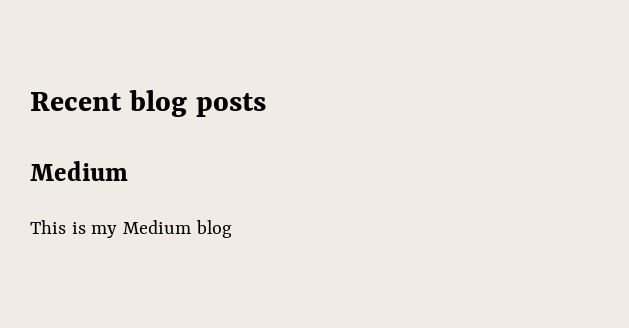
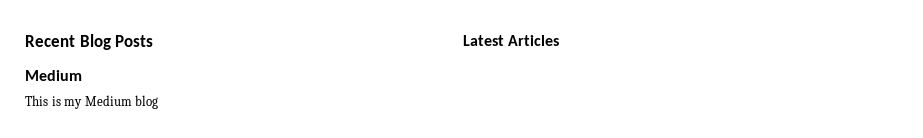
- Recent blog posts
+ Recent Blog Posts
+ Latest Articles

